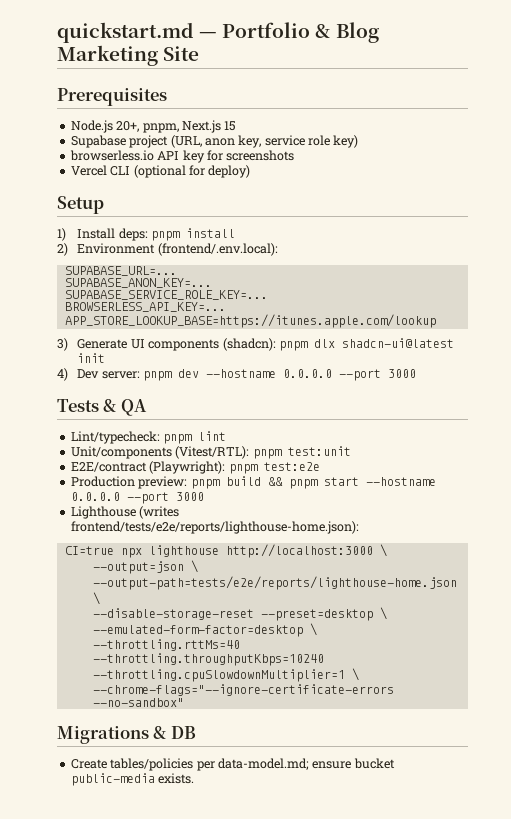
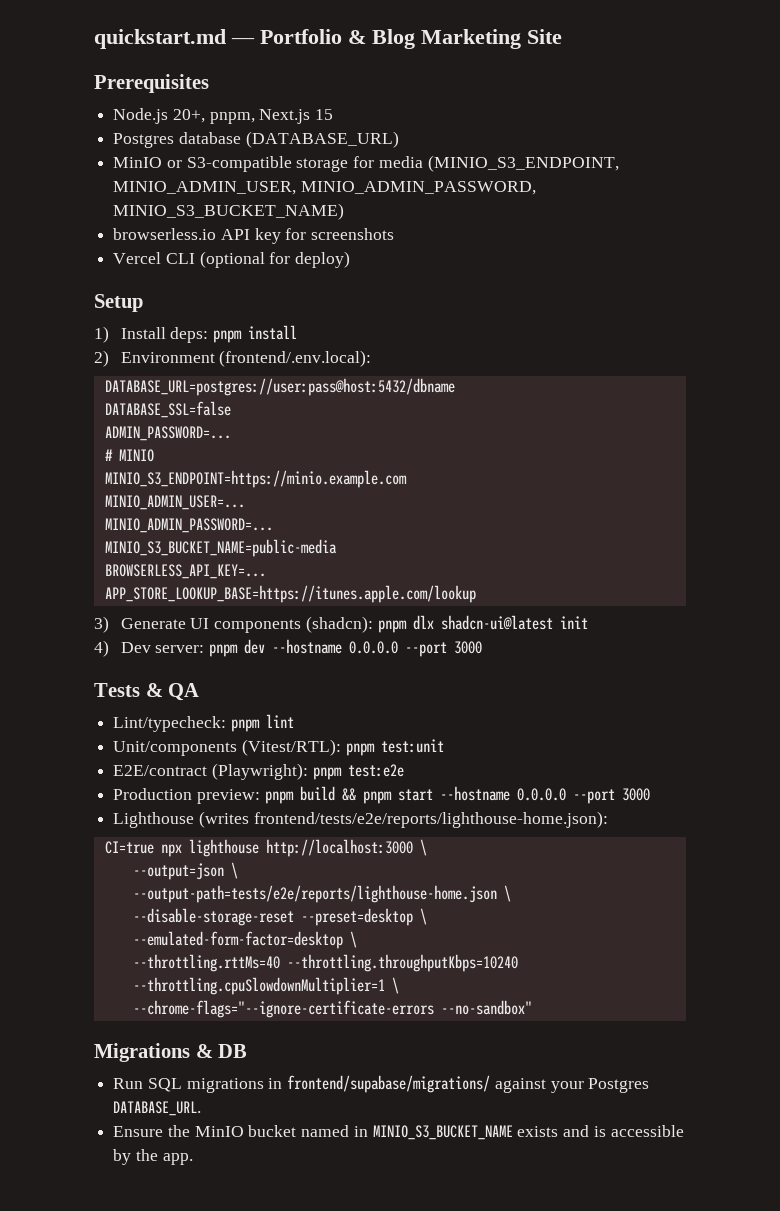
- Supabase project (URL, anon key, service role key)
+ Postgres database (DATABASE_URL)
+ MinIO or S3-compatible storage for media (MINIO_S3_ENDPOINT, MINIO_ADMIN_USER, MINIO_ADMIN_PASSWORD, MINIO_S3_BUCKET_NAME)
- SUPABASE_URL=...
- SUPABASE_ANON_KEY=...
- SUPABASE_SERVICE_ROLE_KEY=...
+ DATABASE_URL=postgres://user:pass@host:5432/dbname
+ DATABASE_SSL=false
+ ADMIN_PASSWORD=...
+ # MINIO
+ MINIO_S3_ENDPOINT=https://minio.example.com
+ MINIO_ADMIN_USER=...
+ MINIO_ADMIN_PASSWORD=...
+ MINIO_S3_BUCKET_NAME=public-media
- Create tables/policies per data-model.md; ensure bucket public-media exists.
+ Run SQL migrations in frontend/supabase/migrations/ against your Postgres DATABASE_URL.
+ Ensure the MinIO bucket named in MINIO_S3_BUCKET_NAME exists and is accessible by the app.

